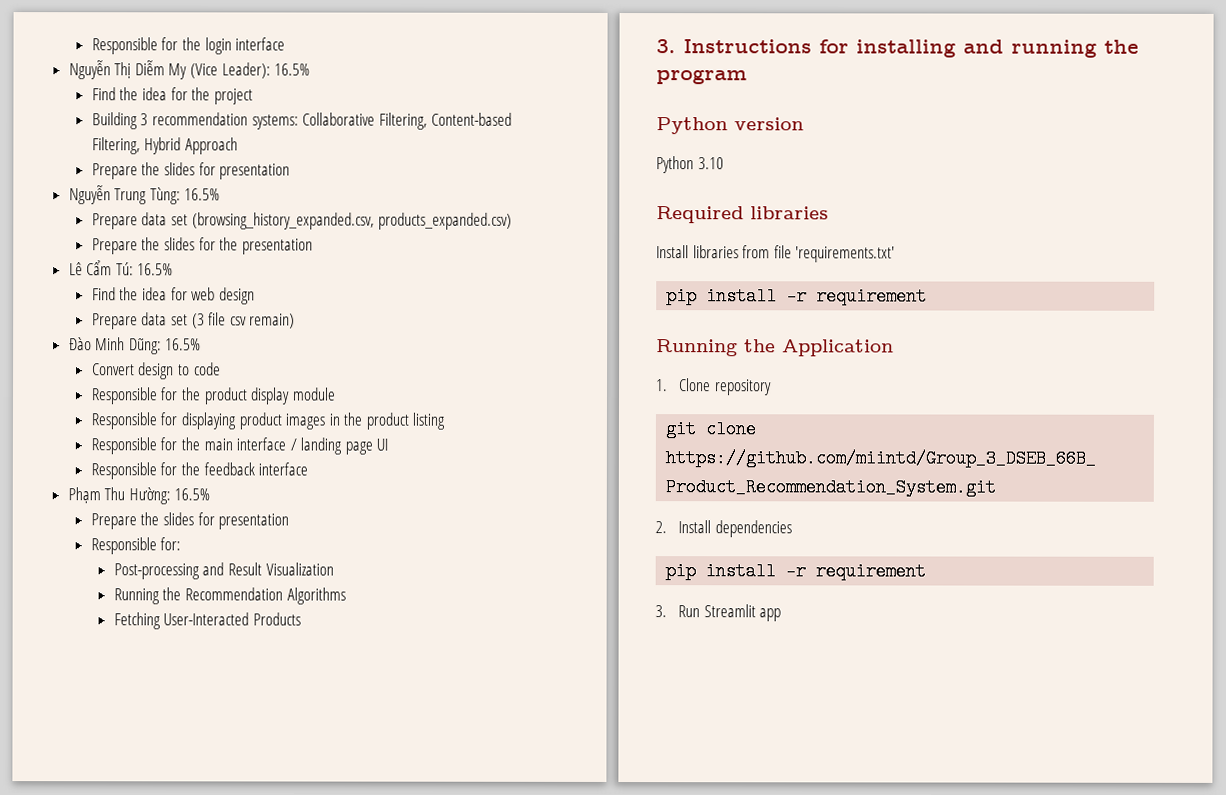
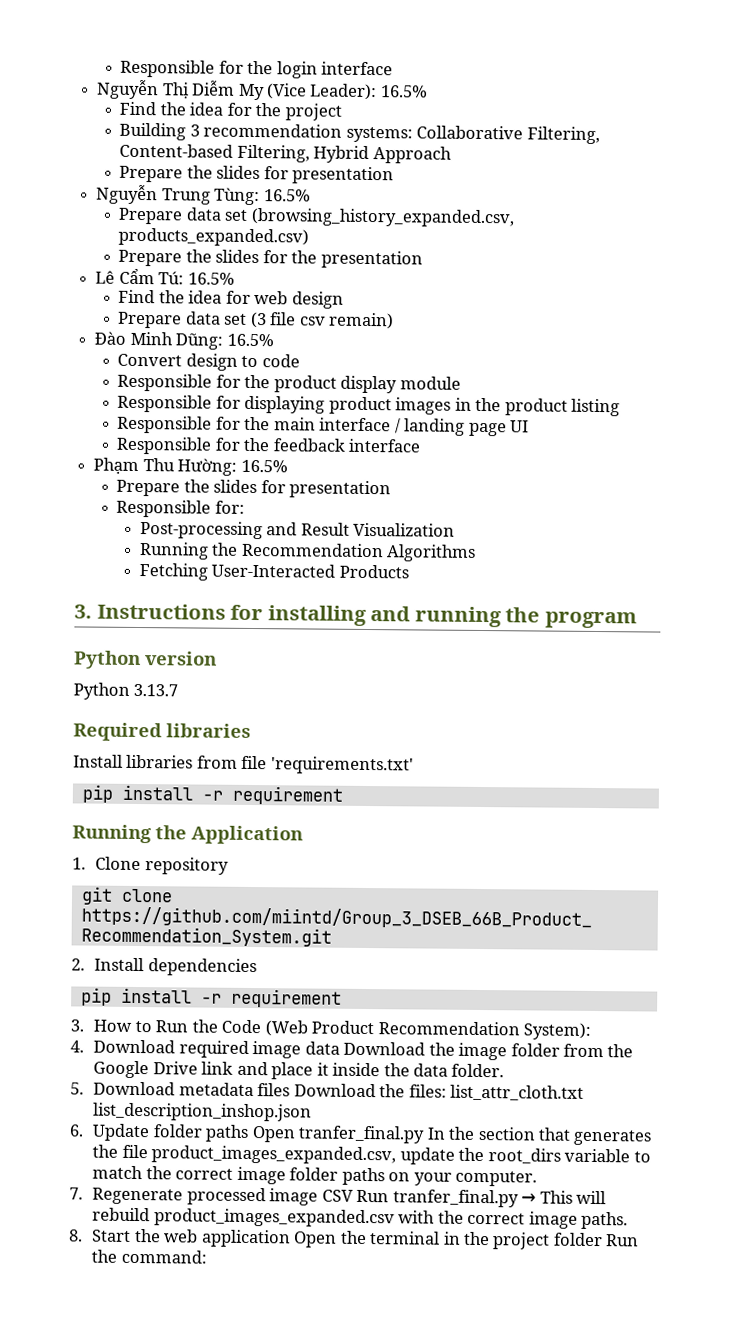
- Python 3.10
+ Python 3.13.7
- 3. Run Streamlit app
+ 3. How to Run the Code (Web Product Recommendation System):
+ 4. Download required image data Download the image folder from the Google Drive link and place it inside the data folder.
+ 5. Download metadata files Download the files: list_attr_cloth.txt list_description_inshop.json
+ 6. Update folder paths Open tranfer_final.py In the section that generates the file product_images_expanded.csv, update the root_dirs variable to match the correct image folder paths on your computer.
+ 7. Regenerate processed image CSV Run tranfer_final.py → This will rebuild product_images_expanded.csv with the correct image paths.
+ 8. Start the web application Open the terminal in the project folder Run the command:

